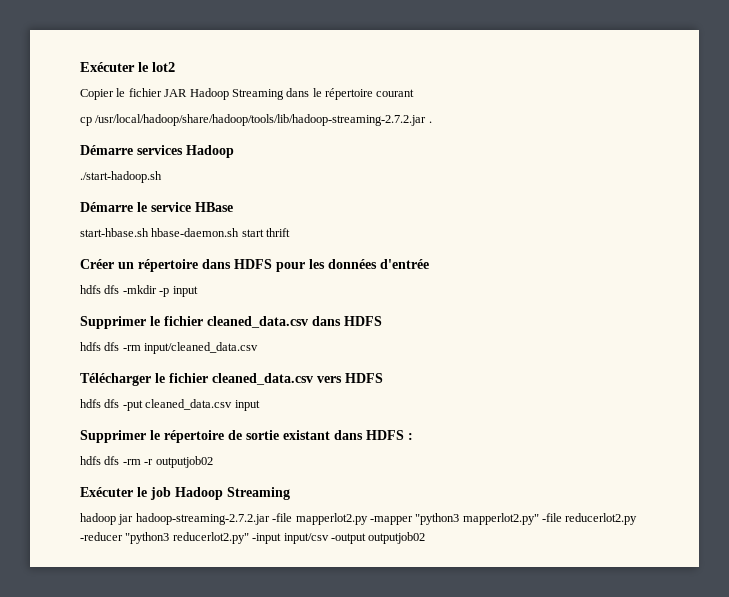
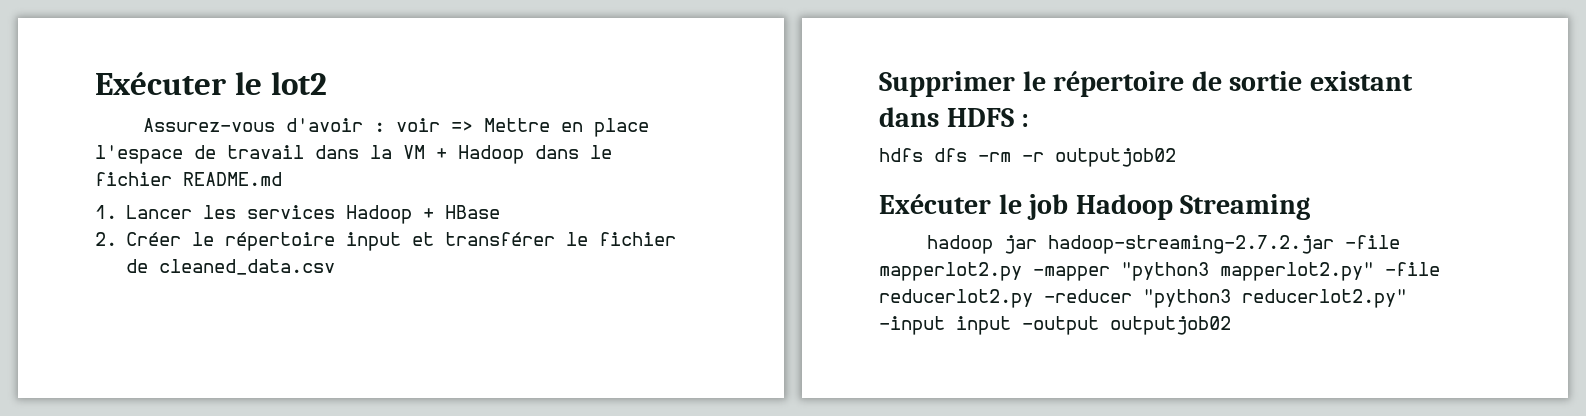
- Copier le fichier JAR Hadoop Streaming dans le répertoire courant
- cp /usr/local/hadoop/share/hadoop/tools/lib/hadoop-streaming-2.7.2.jar .
- Démarre services Hadoop
- ./start-hadoop.sh
- Démarre le service HBase
- start-hbase.sh hbase-daemon.sh start thrift
- Créer un répertoire dans HDFS pour les données d'entrée
- hdfs dfs -mkdir -p input
- Supprimer le fichier cleaned_data.csv dans HDFS
- hdfs dfs -rm input/cleaned_data.csv
- Télécharger le fichier cleaned_data.csv vers HDFS
- hdfs dfs -put cleaned_data.csv input
+ Assurez-vous d'avoir : voir => Mettre en place l'espace de travail dans la VM + Hadoop dans le fichier README.md
+ 1. Lancer les services Hadoop + HBase
+ 2. Créer le répertoire input et transférer le fichier de cleaned_data.csv
- hadoop jar hadoop-streaming-2.7.2.jar -file mapperlot2.py -mapper "python3 mapperlot2.py" -file reducerlot2.py -reducer "python3 reducerlot2.py" -input input/csv -output outputjob02
+ hadoop jar hadoop-streaming-2.7.2.jar -file mapperlot2.py -mapper "python3 mapperlot2.py" -file reducerlot2.py -reducer "python3 reducerlot2.py" -input input -output outputjob02

